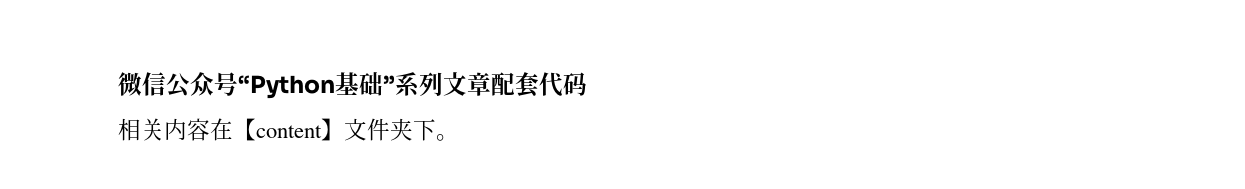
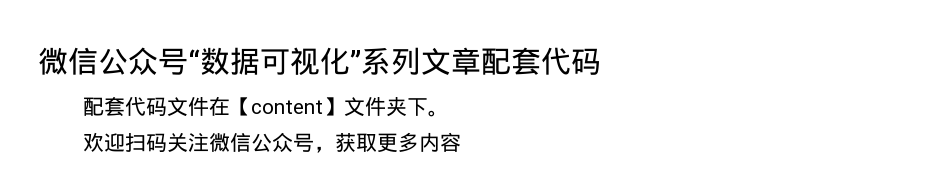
- 微信公众号“Python基础”系列文章配套代码
+ 微信公众号“数据可视化”系列文章配套代码
- 相关内容在【content】文件夹下。
+ 配套代码文件在【content】文件夹下。
+ 欢迎扫码关注微信公众号，获取更多内容

